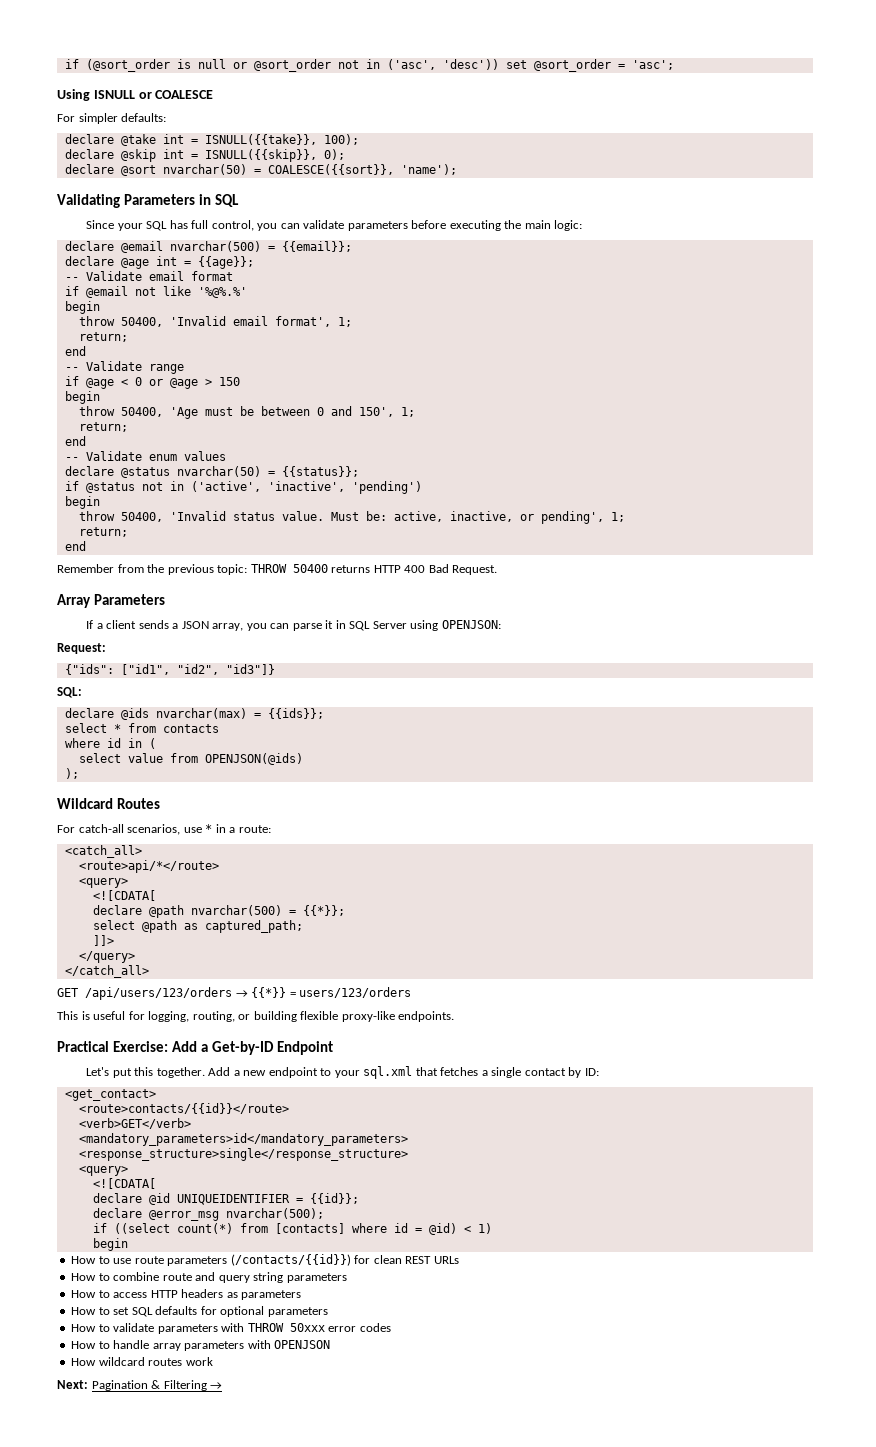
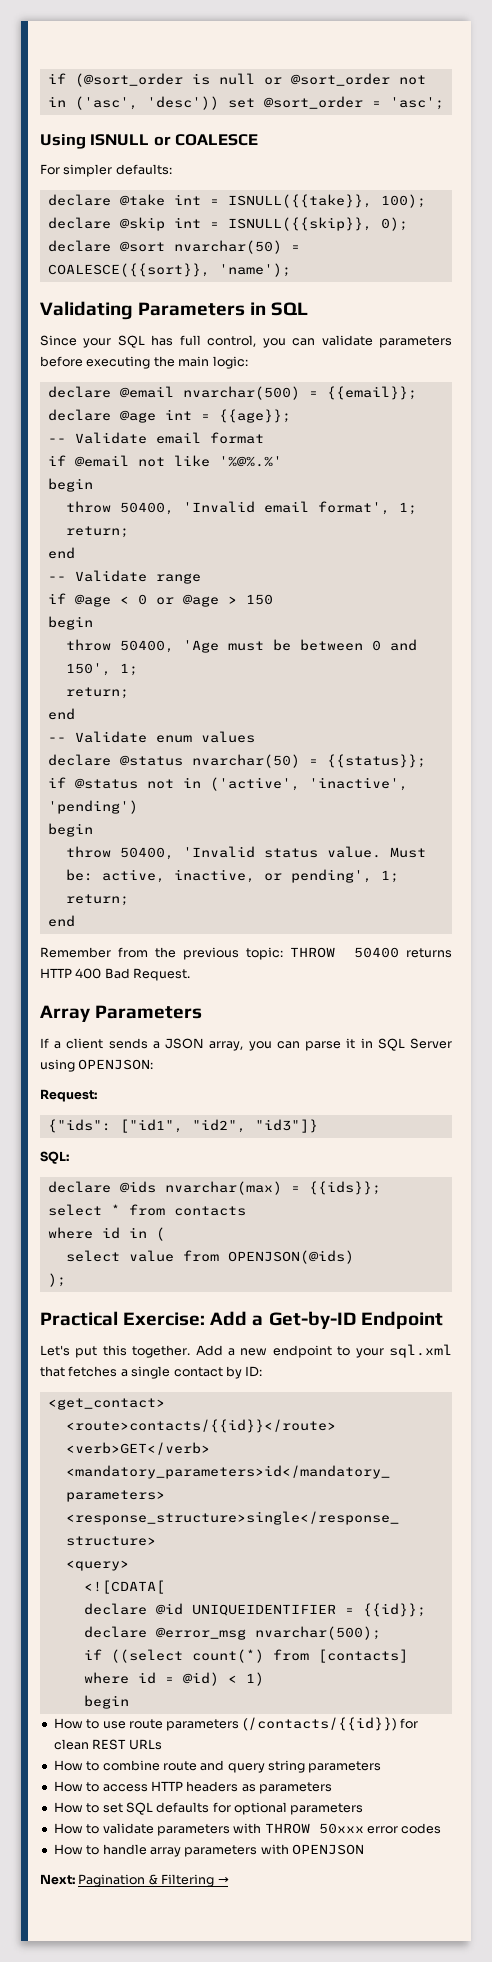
- Wildcard Routes
- For catch-all scenarios, use * in a route:
- <catch_all>
- <route>api/*</route>
- <query>
- <![CDATA[
- declare @path nvarchar(500) = {{*}};
- select @path as captured_path;
- ]]>
- </query>
- </catch_all>
- GET /api/users/123/orders → {{*}} = users/123/orders
- This is useful for logging, routing, or building flexible proxy-like endpoints.
- How wildcard routes work

